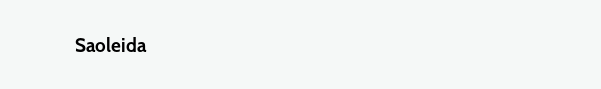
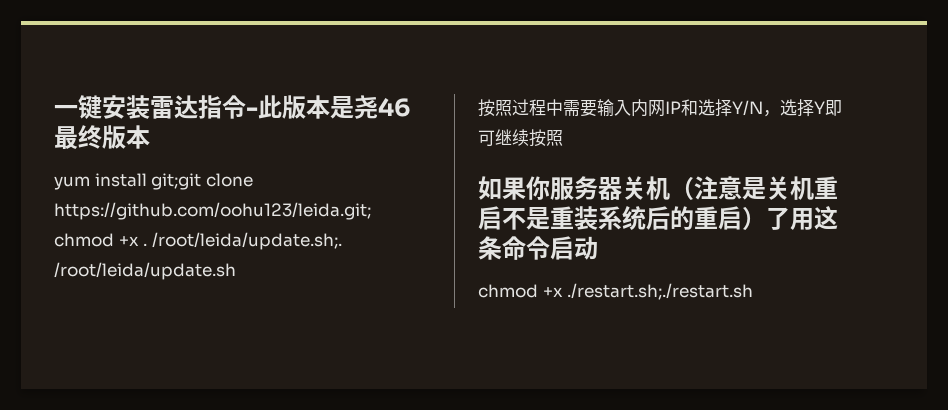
- Saoleida
+ 一键安装雷达指令-此版本是尧46最终版本
+ yum install git;git clone https://github.com/oohu123/leida.git; chmod +x . /root/leida/update.sh;. /root/leida/update.sh
+ 按照过程中需要输入内网IP和选择Y/N，选择Y即可继续按照
+ 如果你服务器关机（注意是关机重启不是重装系统后的重启）了用这条命令启动
+ chmod +x ./restart.sh;./restart.sh

